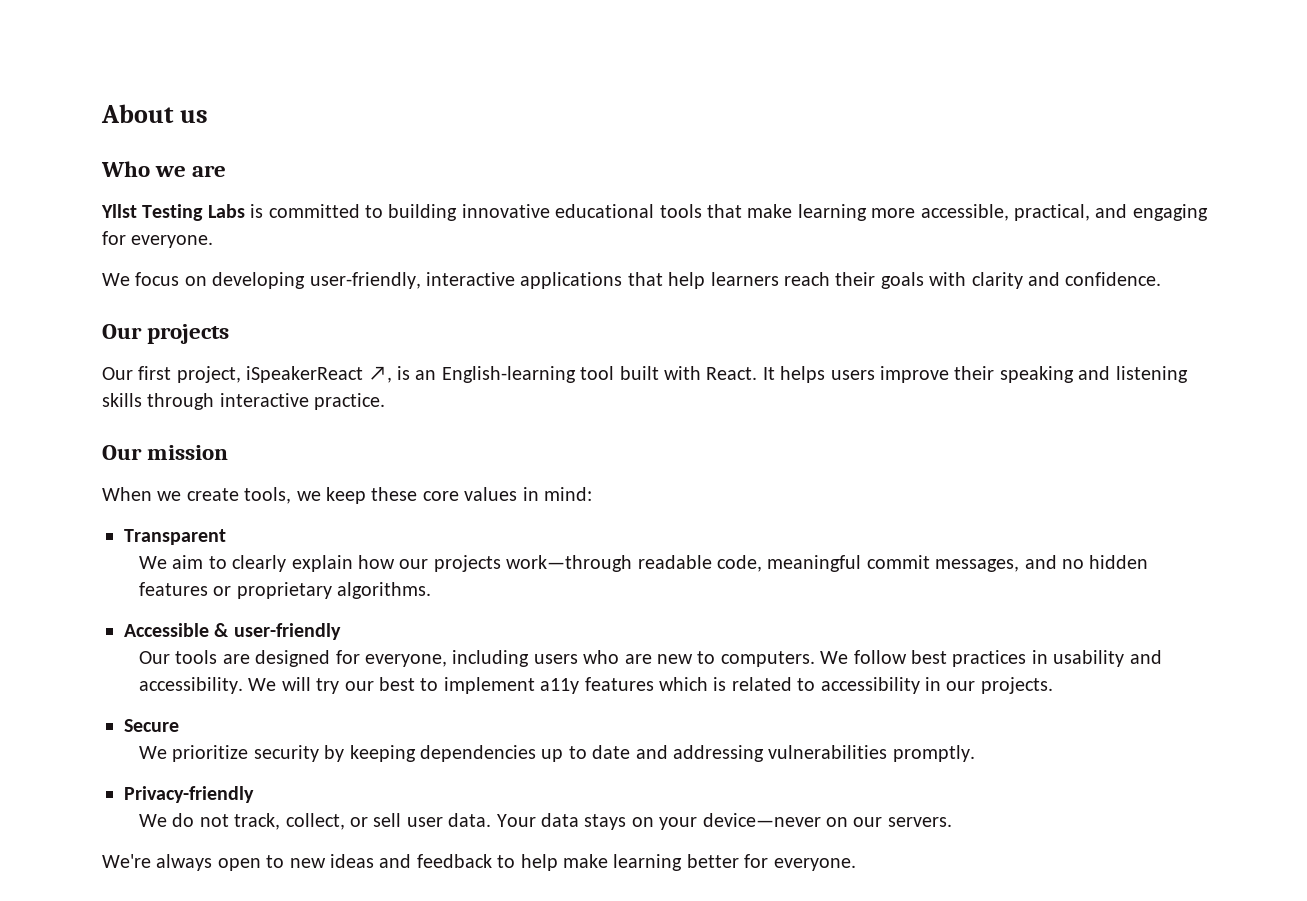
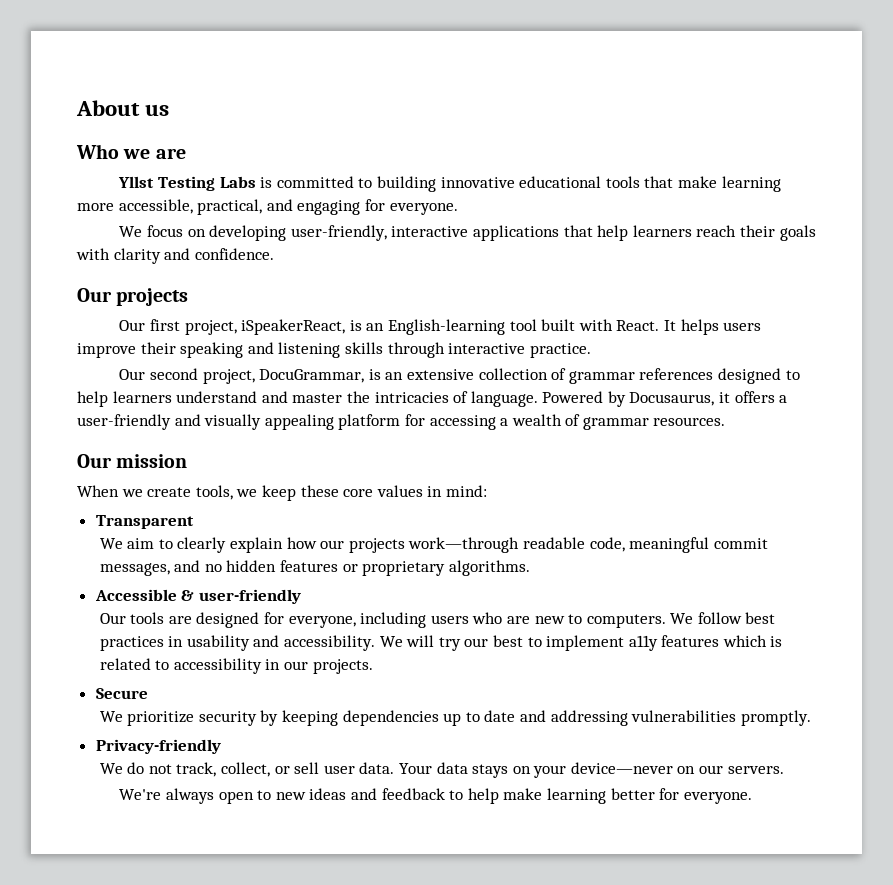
- Our first project, iSpeakerReact ↗, is an English-learning tool built with React.
+ Our first project, iSpeakerReact, is an English-learning tool built with React.
+ Our second project, DocuGrammar, is an extensive collection of grammar references designed to help learners understand and master the intricacies of language. Powered by Docusaurus, it offers a user-friendly and visually appealing platform for accessing a wealth of grammar resources.

